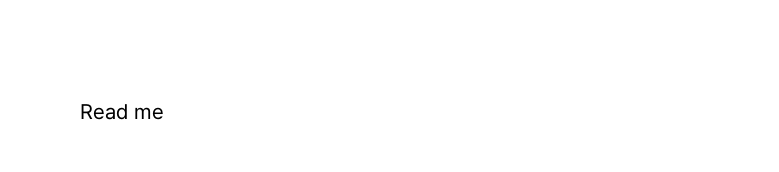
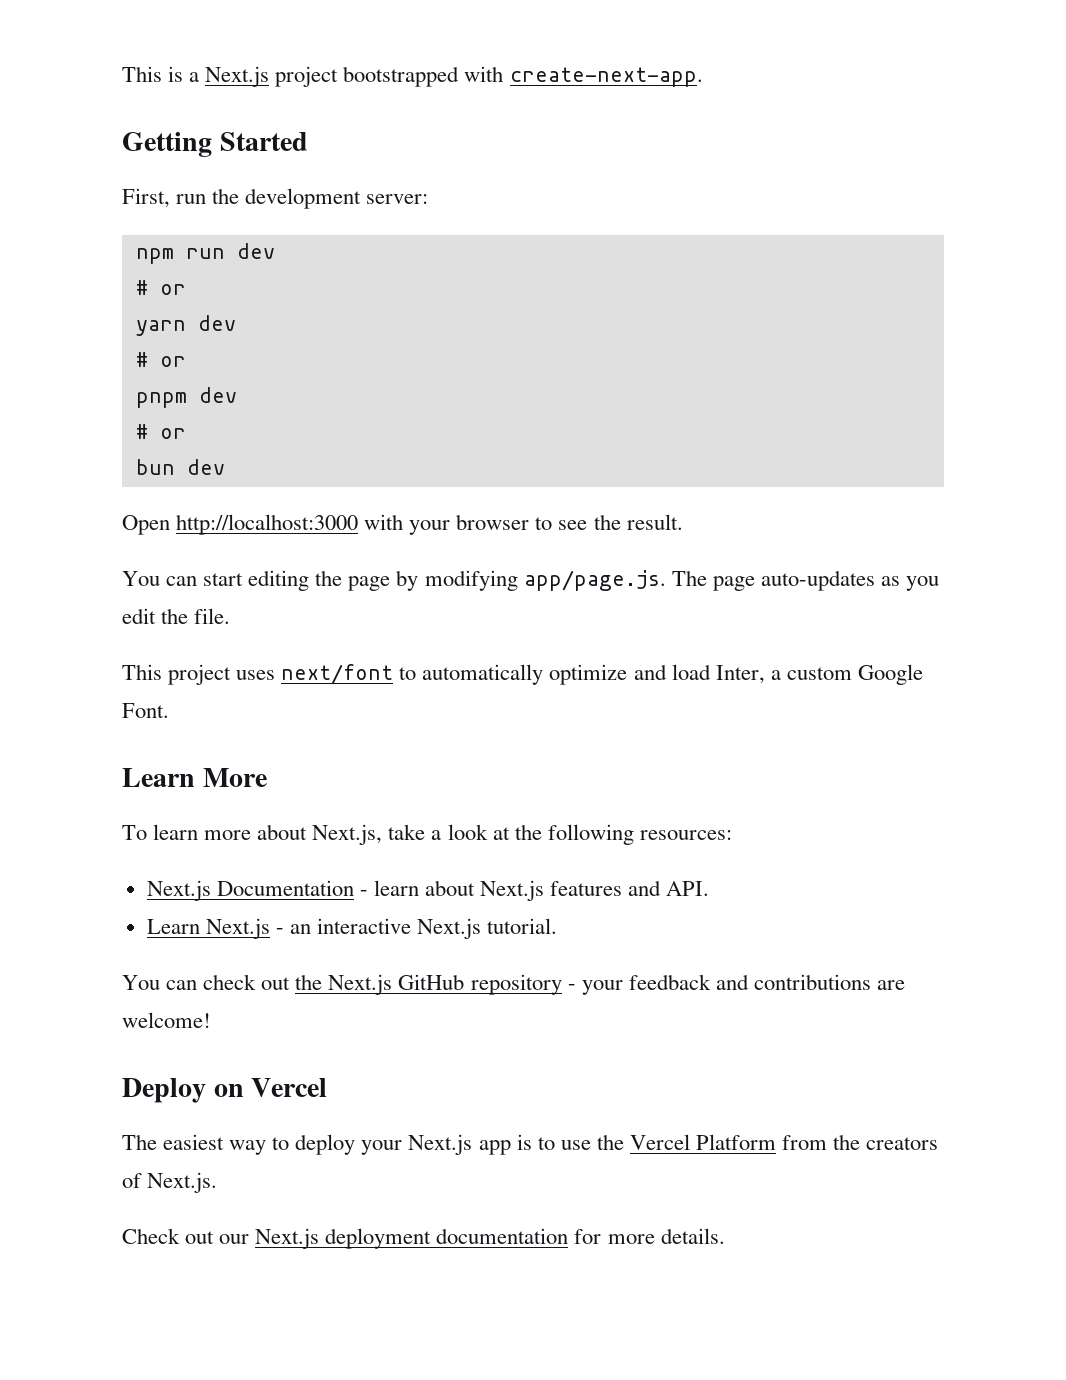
- Read me
+ This is a Next.js project bootstrapped with create-next-app.
+ Getting Started
+ First, run the development server:
+ npm run dev
+ # or
+ yarn dev
+ # or
+ pnpm dev
+ # or
+ bun dev
+ Open http://localhost:3000 with your browser to see the result.
+ You can start editing the page by modifying app/page.js. The page auto-updates as you edit the file.
+ This project uses next/font to automatically optimize and load Inter, a custom Google Font.
+ Learn More
+ To learn more about Next.js, take a look at the following resources:
+ Next.js Documentation - learn about Next.js features and API.
+ Learn Next.js - an interactive Next.js tutorial.
+ You can check out the Next.js GitHub repository - your feedback and contributions are welcome!
+ Deploy on Vercel
+ The easiest way to deploy your Next.js app is to use the Vercel Platform from the creators of Next.js.
+ Check out our Next.js deployment documentation for more details.

